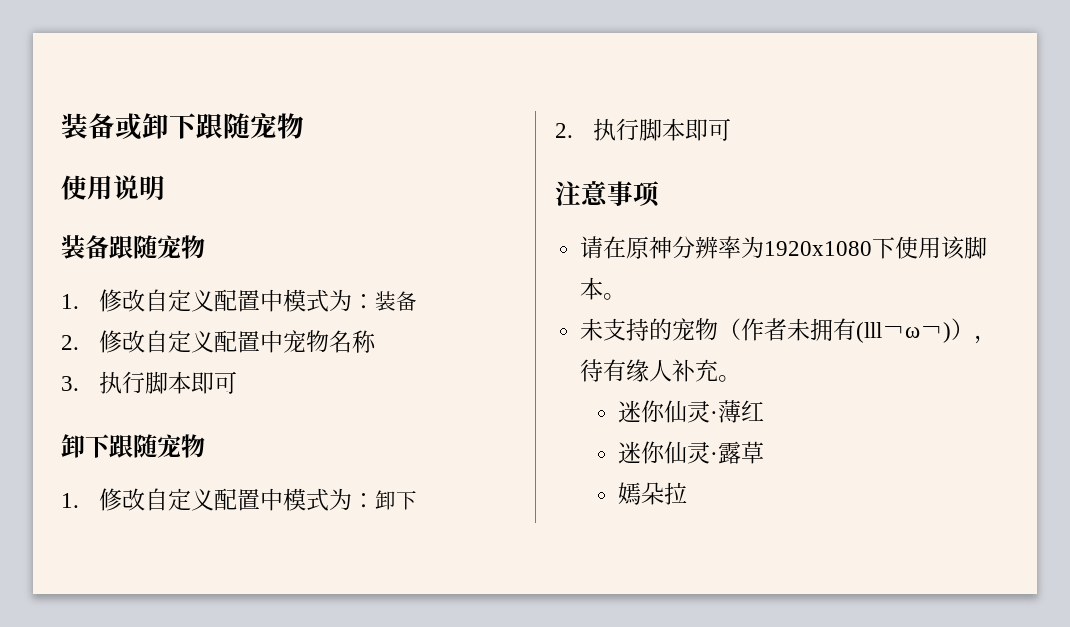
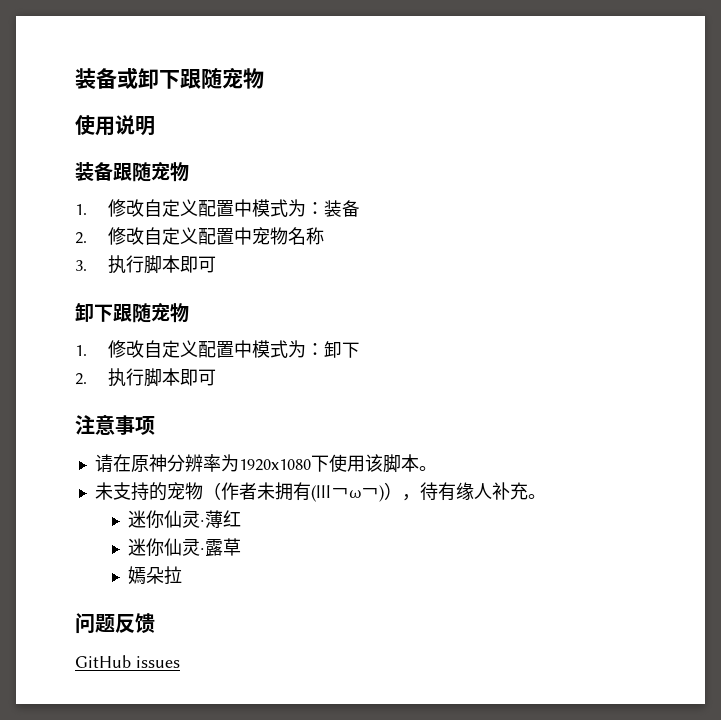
+ 问题反馈
+ GitHub issues

